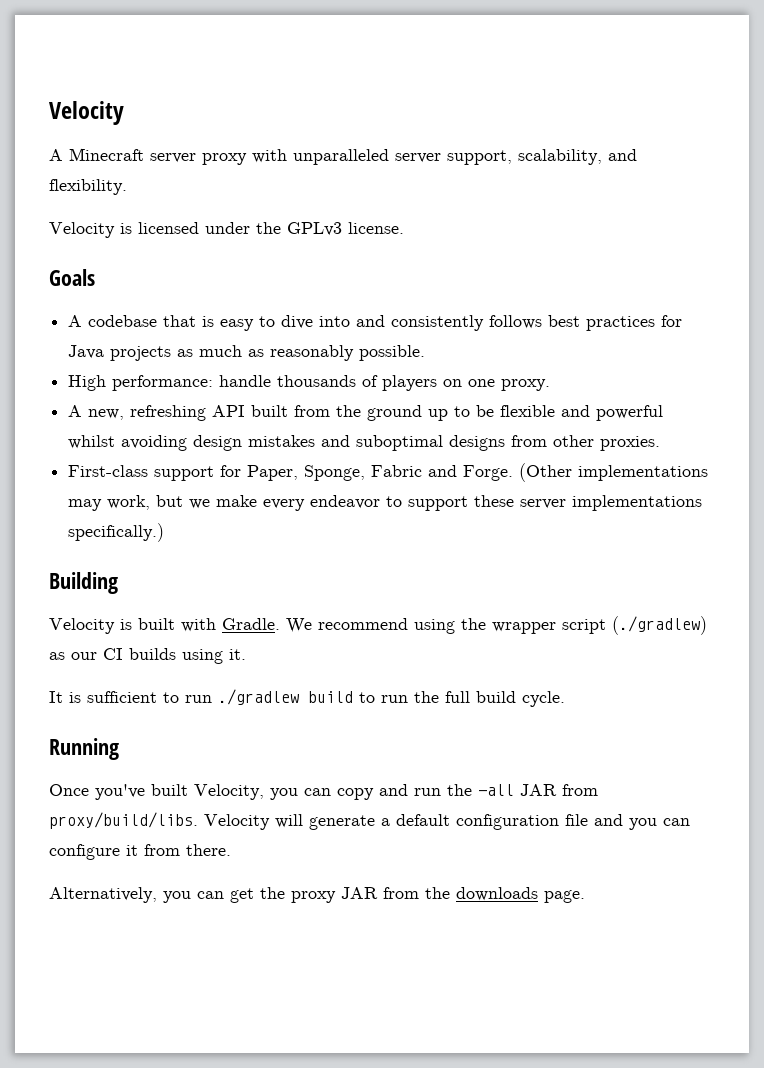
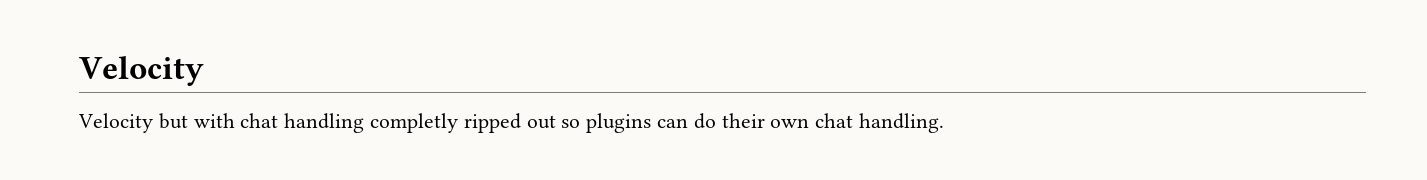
- A Minecraft server proxy with unparalleled server support, scalability, and flexibility.
- Velocity is licensed under the GPLv3 license.
- Goals
- A codebase that is easy to dive into and consistently follows best practices for Java projects as much as reasonably possible.
- High performance: handle thousands of players on one proxy.
- A new, refreshing API built from the ground up to be flexible and powerful whilst avoiding design mistakes and suboptimal designs from other proxies.
- First-class support for Paper, Sponge, Fabric and Forge. (Other implementations may work, but we make every endeavor to support these server implementations specifically.)
- Building
- Velocity is built with Gradle. We recommend using the wrapper script (./gradlew) as our CI builds using it.
- It is sufficient to run ./gradlew build to run the full build cycle.
- Running
- Once you've built Velocity, you can copy and run the -all JAR from proxy/build/libs. Velocity will generate a default configuration file and you can configure it from there.
- Alternatively, you can get the proxy JAR from the downloads page.
+ Velocity but with chat handling completly ripped out so plugins can do their own chat handling.

